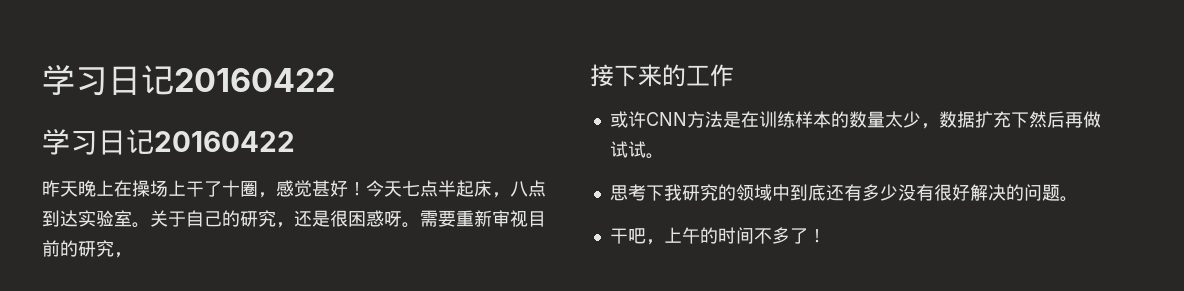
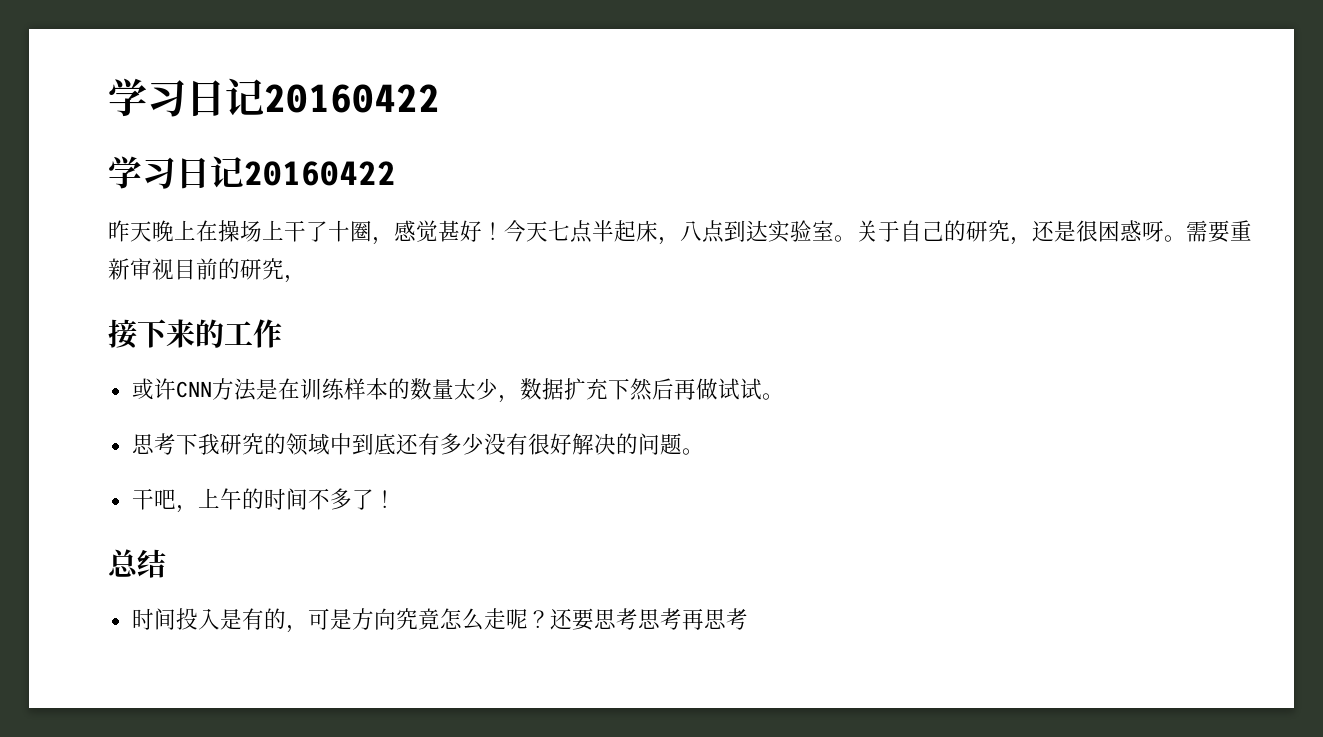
+ 总结
+ 时间投入是有的，可是方向究竟怎么走呢？还要思考思考再思考

